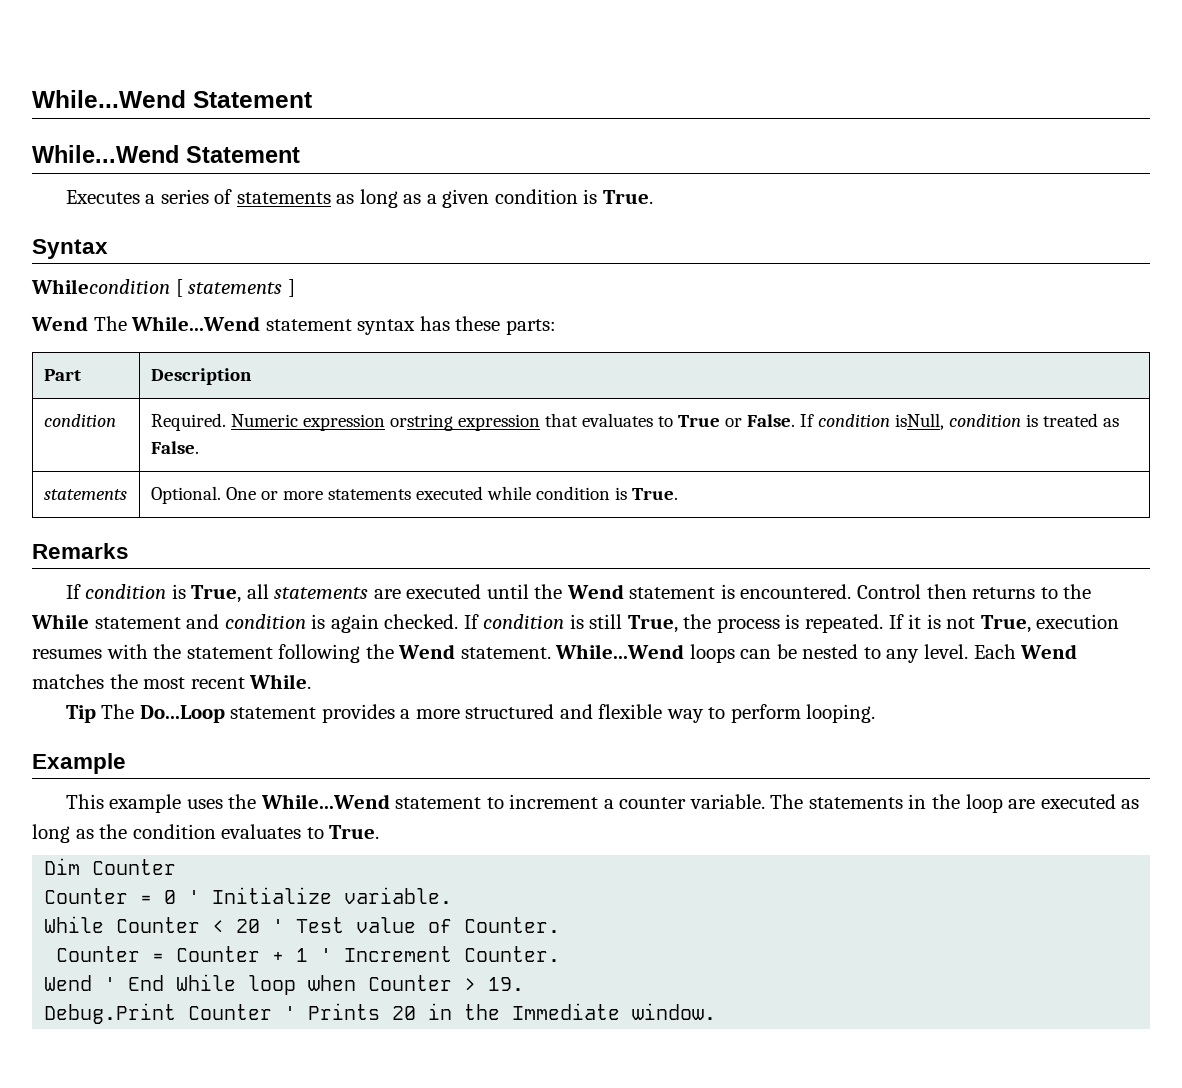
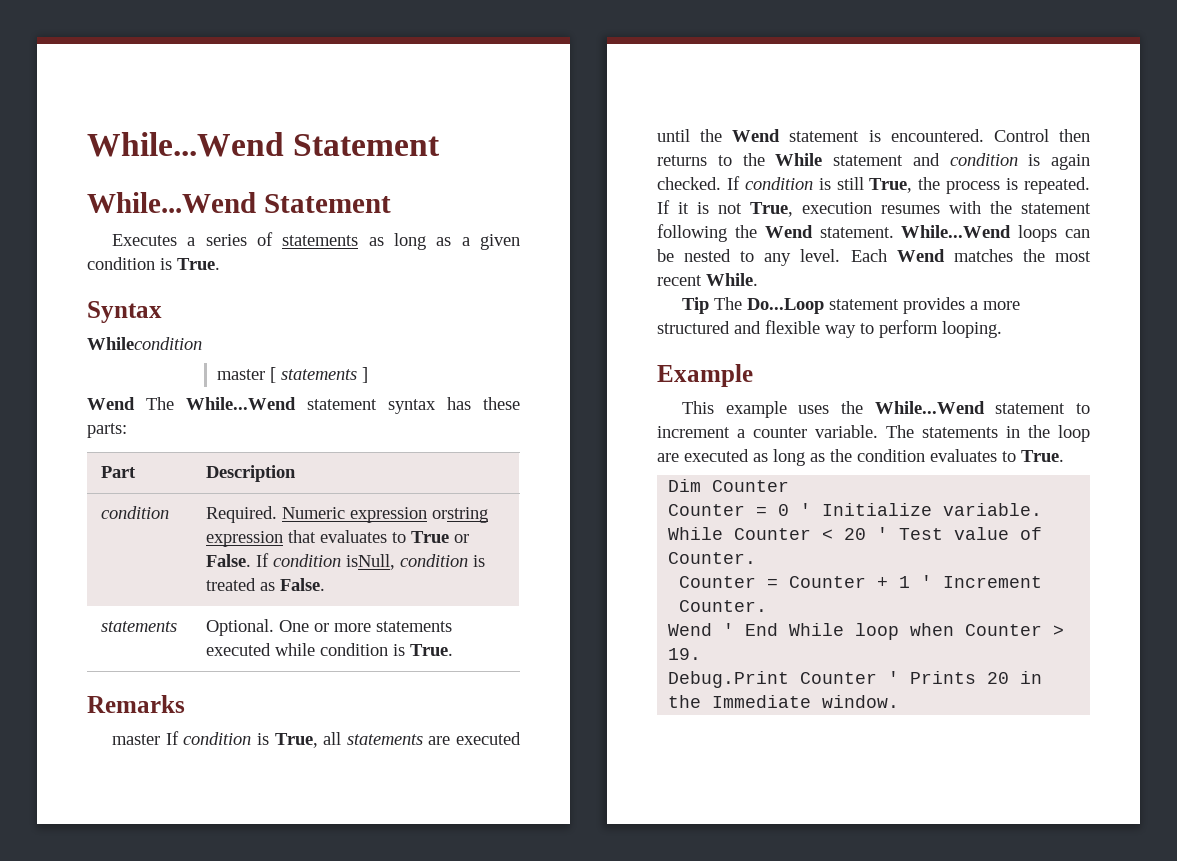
- Whilecondition [ statements ]
+ Whilecondition
+ master [ statements ]
- If condition is True, all statements are executed until the Wend statement is encountered.
+ master If condition is True, all statements are executed until the Wend statement is encountered.

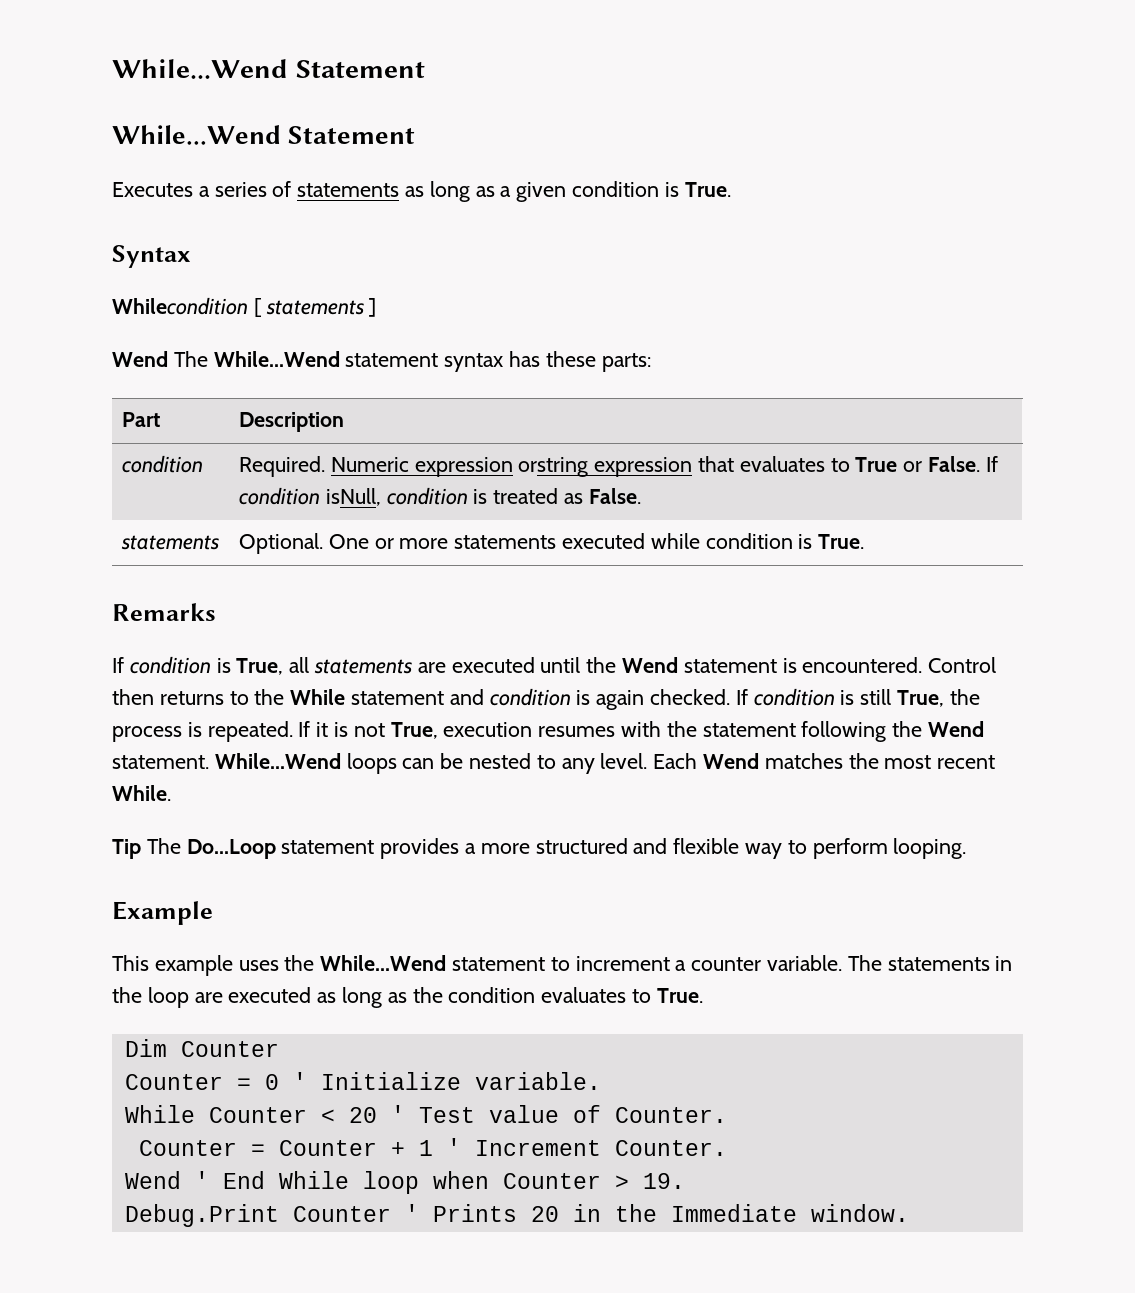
- Whilecondition
- master [ statements ]
+ Whilecondition [ statements ]
- master If condition is True, all statements are executed until the Wend statement is encountered.
+ If condition is True, all statements are executed until the Wend statement is encountered.

